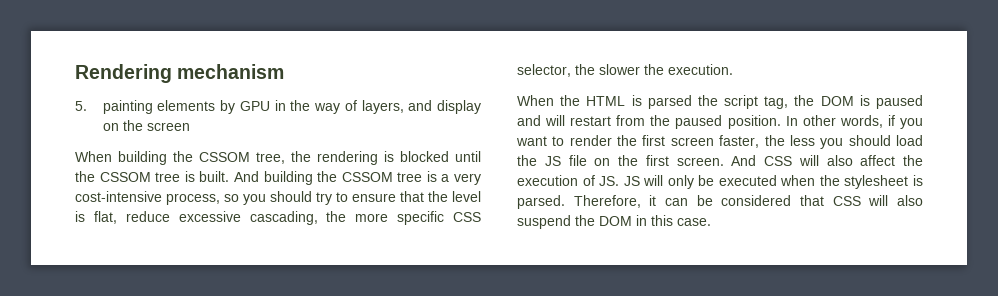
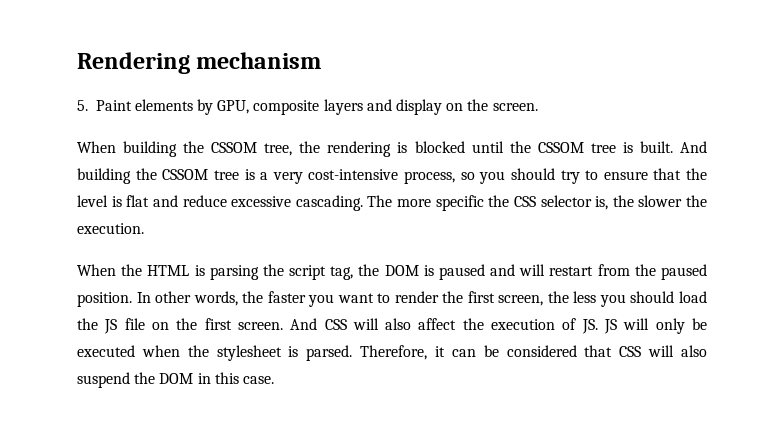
- 5. painting elements by GPU in the way of layers, and display on the screen
+ 5. Paint elements by GPU, composite layers and display on the screen.
- And building the CSSOM tree is a very cost-intensive process, so you should try to ensure that the level is flat, reduce excessive cascading, the more specific CSS selector, the slower the execution.
+ And building the CSSOM tree is a very cost-intensive process, so you should try to ensure that the level is flat and reduce excessive cascading. The more specific the CSS selector is, the slower the execution.
- When the HTML is parsed the script tag, the DOM is paused and will restart from the paused position.
+ When the HTML is parsing the script tag, the DOM is paused and will restart from the paused position.
- In other words, if you want to render the first screen faster, the less you should load the JS file on the first screen.
+ In other words, the faster you want to render the first screen, the less you should load the JS file on the first screen.

